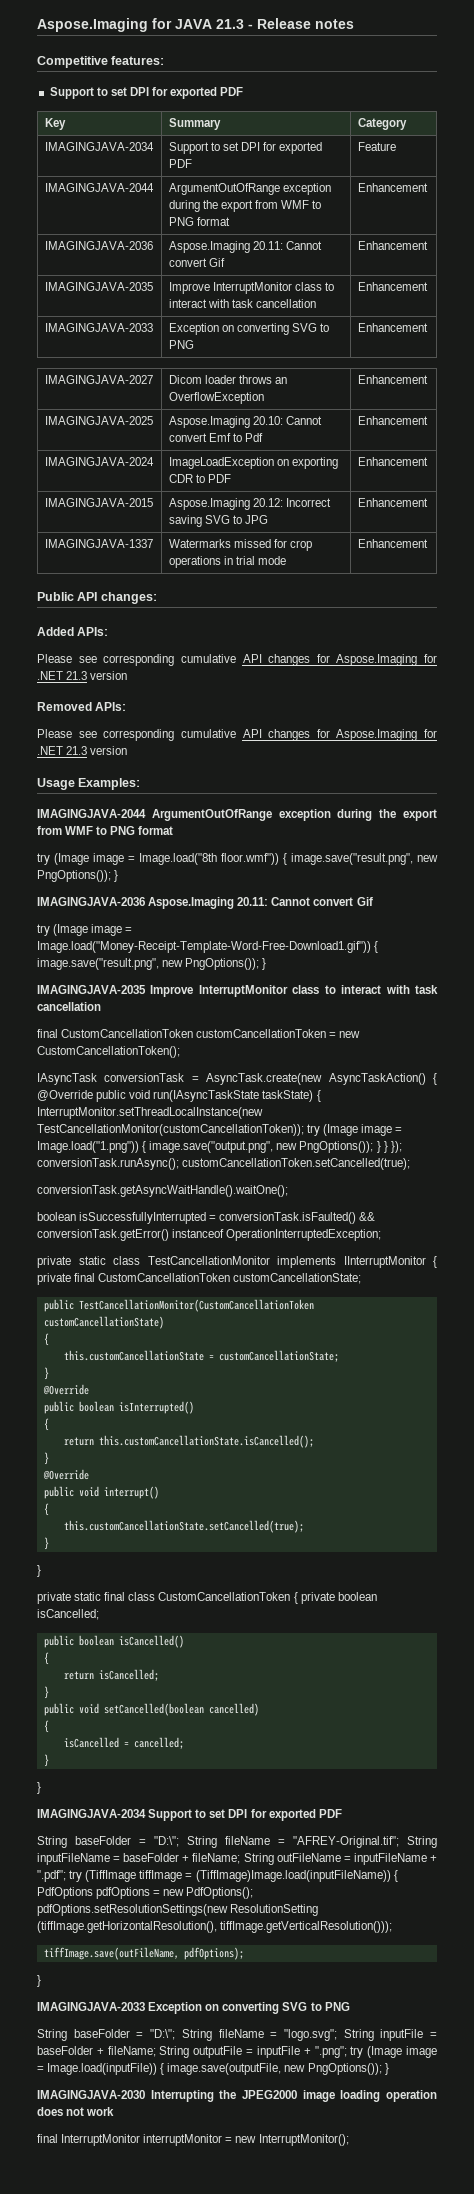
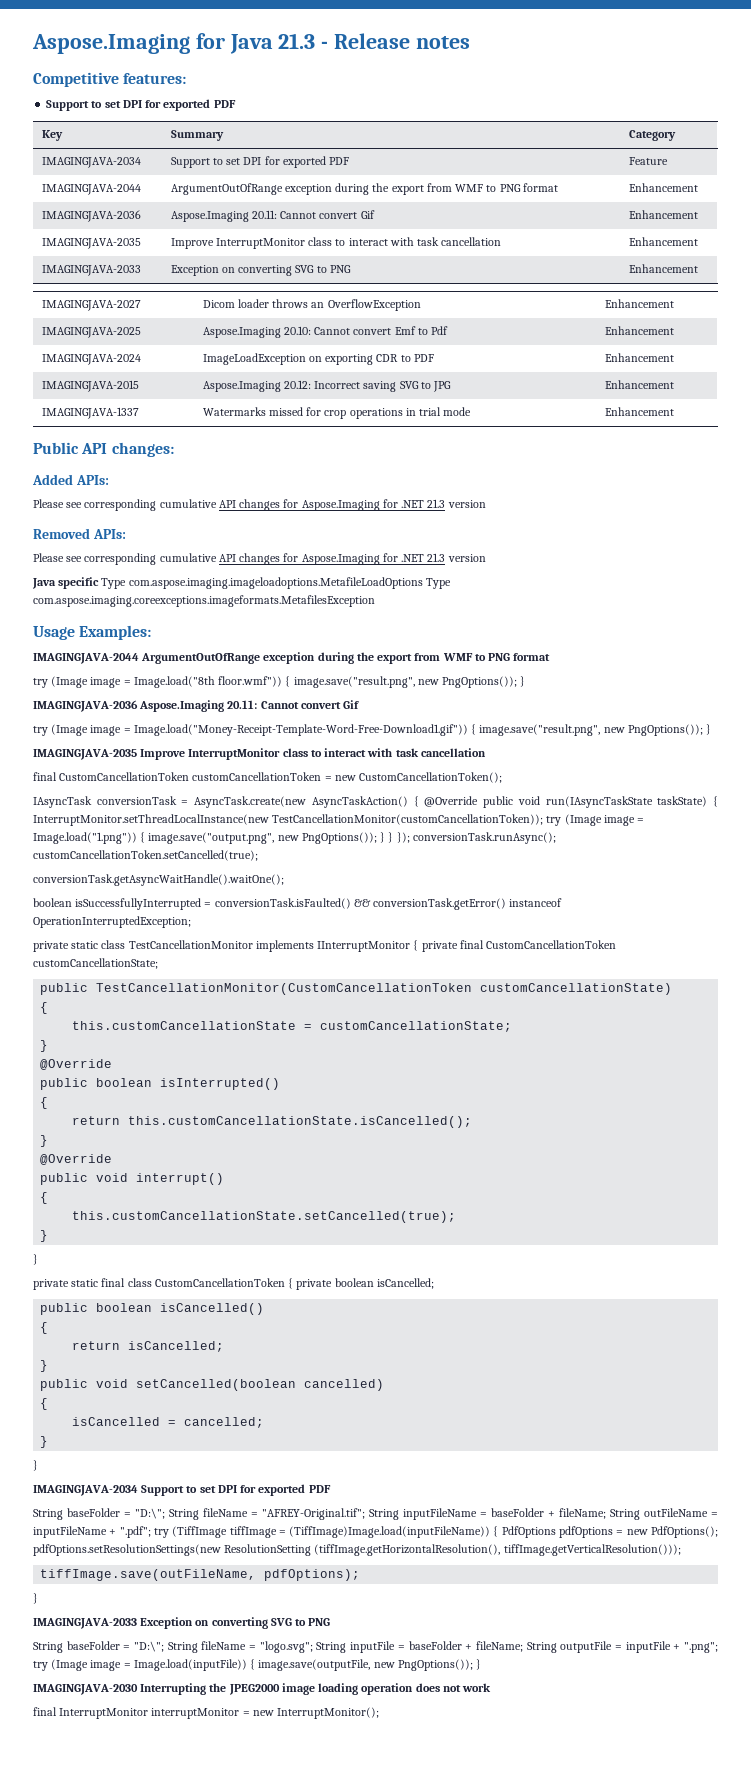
- Aspose.Imaging for JAVA 21.3 - Release notes
+ Aspose.Imaging for Java 21.3 - Release notes
+ Java specific Type com.aspose.imaging.imageloadoptions.MetafileLoadOptions Type com.aspose.imaging.coreexceptions.imageformats.MetafilesException

